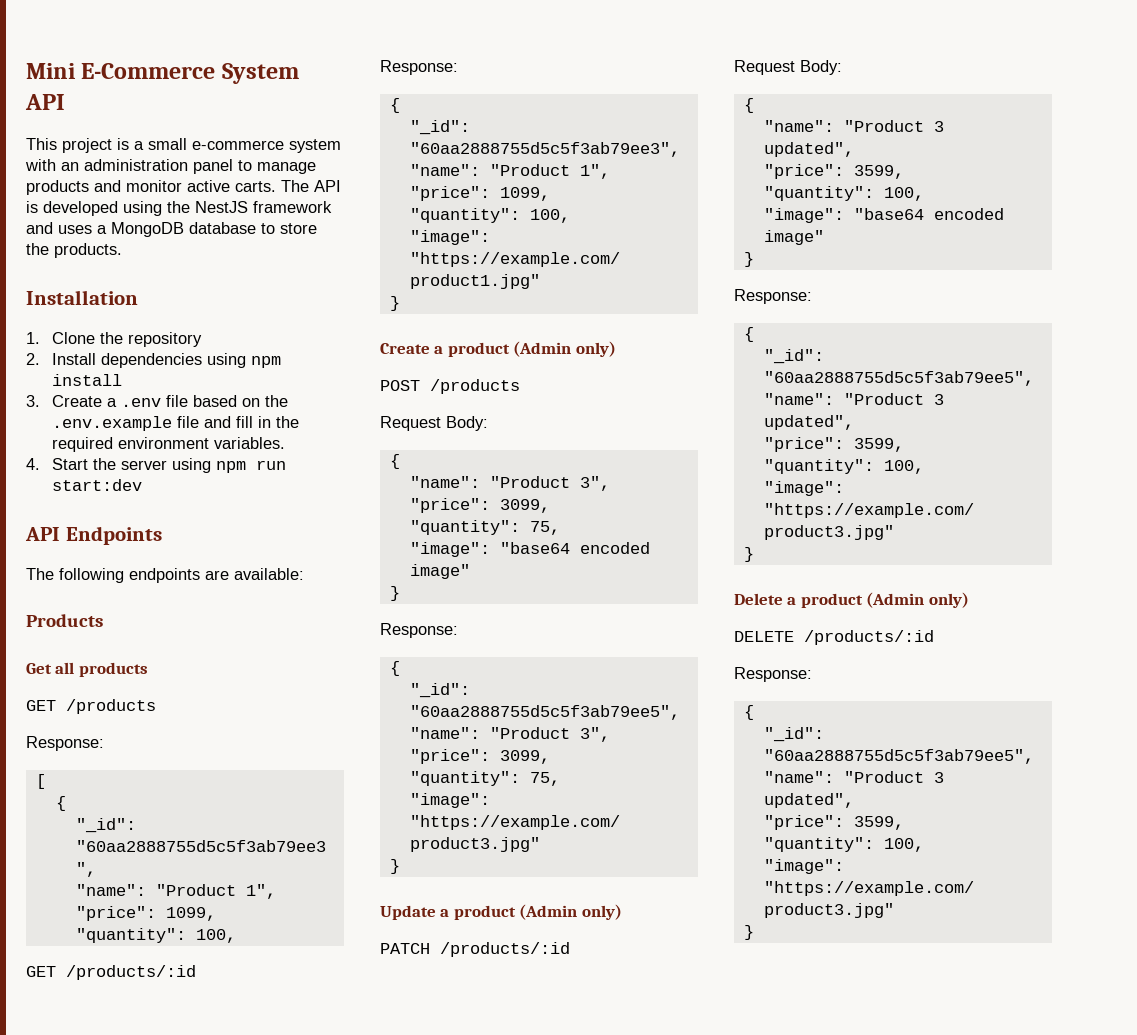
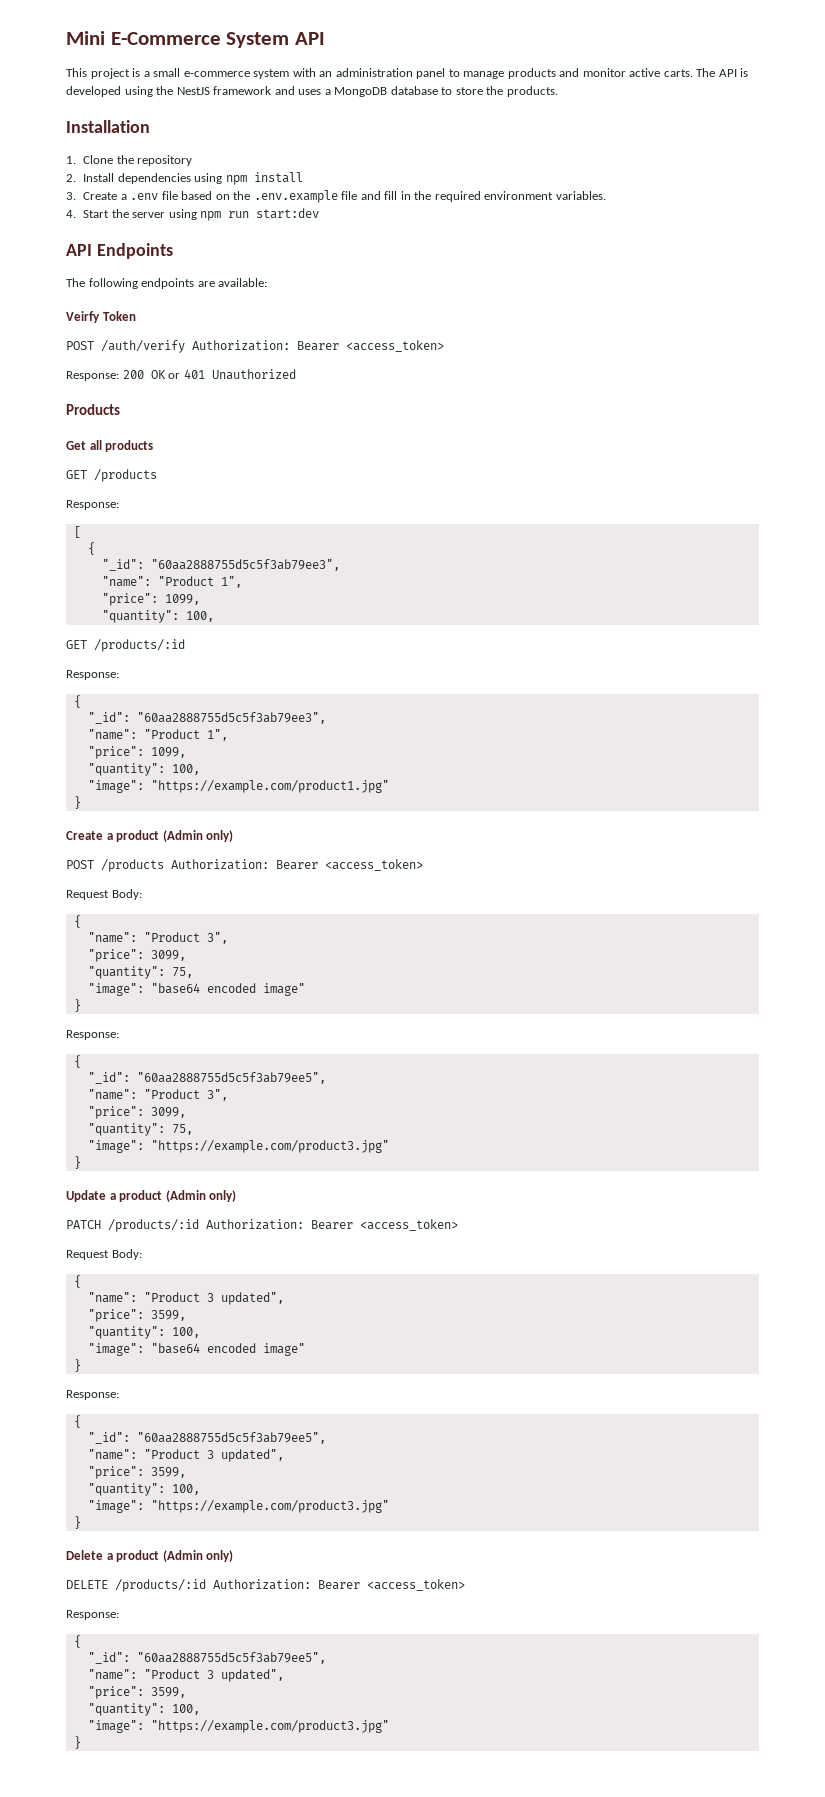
+ Veirfy Token
+ POST /auth/verify Authorization: Bearer <access_token>
+ Response: 200 OK or 401 Unauthorized
- POST /products
+ POST /products Authorization: Bearer <access_token>
- PATCH /products/:id
+ PATCH /products/:id Authorization: Bearer <access_token>
- DELETE /products/:id
+ DELETE /products/:id Authorization: Bearer <access_token>

